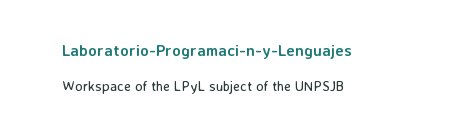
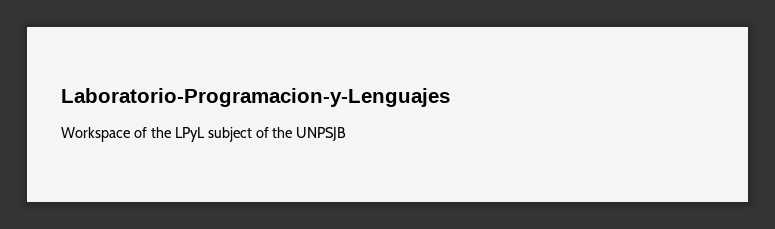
- Laboratorio-Programaci-n-y-Lenguajes
+ Laboratorio-Programacion-y-Lenguajes

